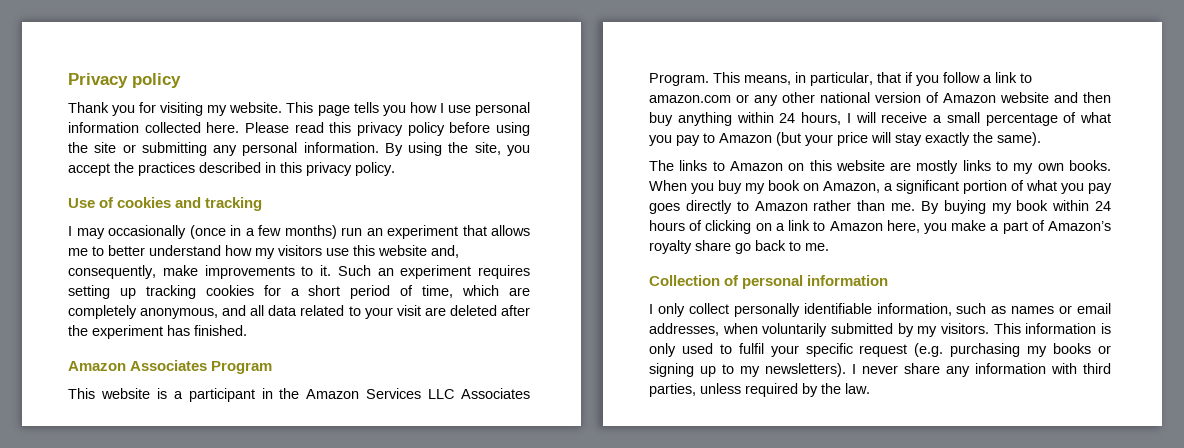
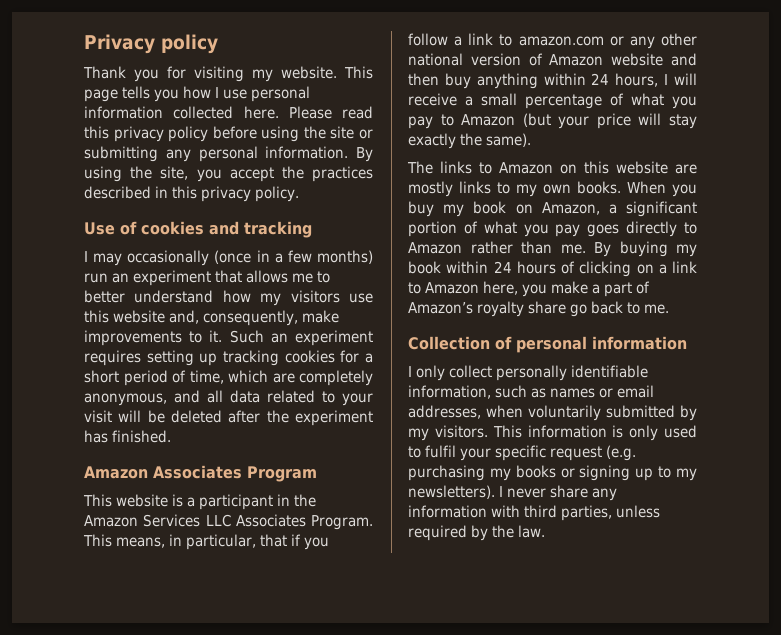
- Such an experiment requires setting up tracking cookies for a short period of time, which are completely anonymous, and all data related to your visit are deleted after the experiment has finished.
+ Such an experiment requires setting up tracking cookies for a short period of time, which are completely anonymous, and all data related to your visit will be deleted after the experiment has finished.

